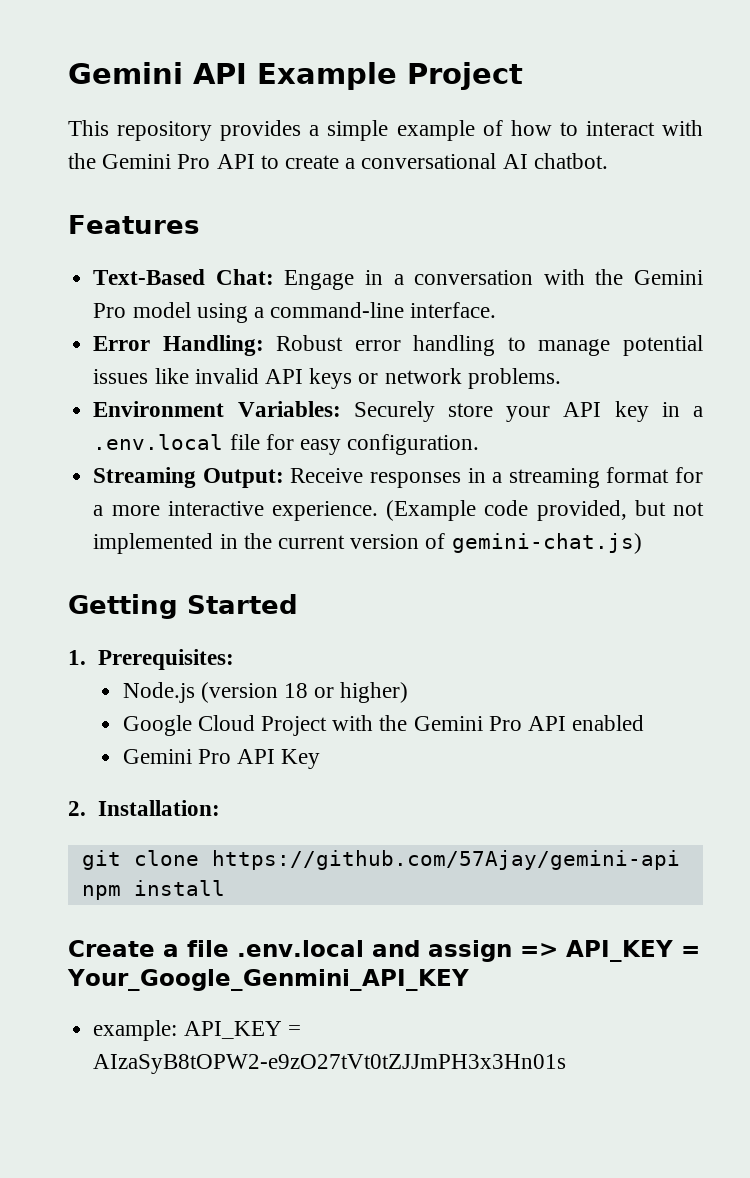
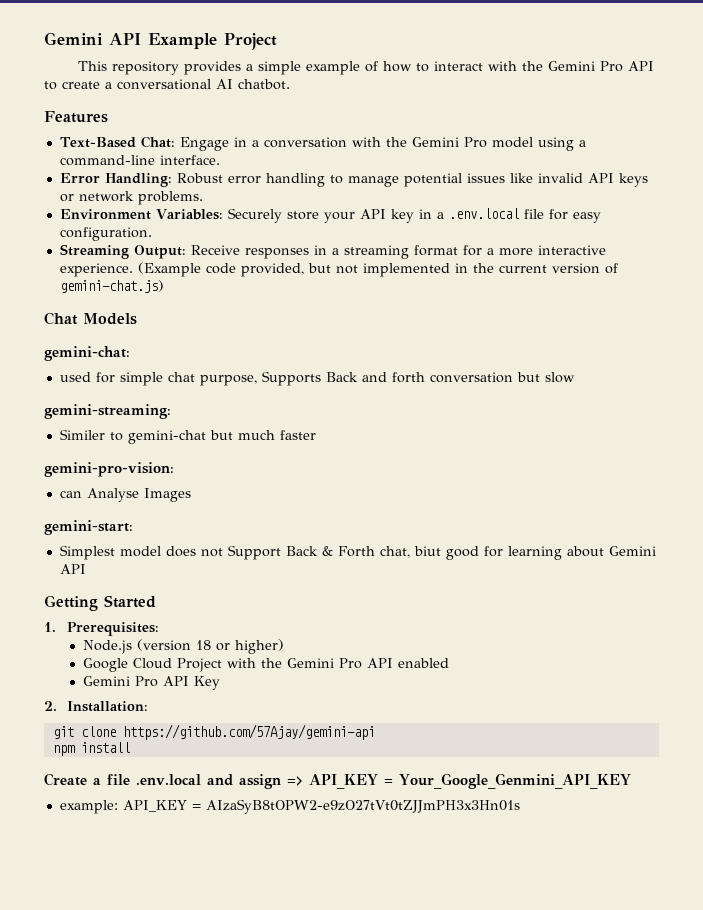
+ Chat Models
+ gemini-chat:
+ used for simple chat purpose, Supports Back and forth conversation but slow
+ gemini-streaming:
+ Similer to gemini-chat but much faster
+ gemini-pro-vision:
+ can Analyse Images
+ gemini-start:
+ Simplest model does not Support Back & Forth chat, biut good for learning about Gemini API

